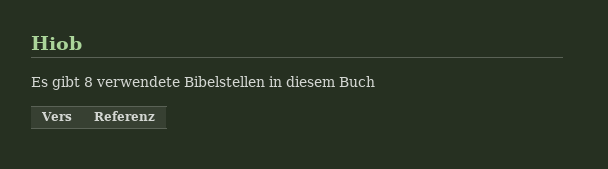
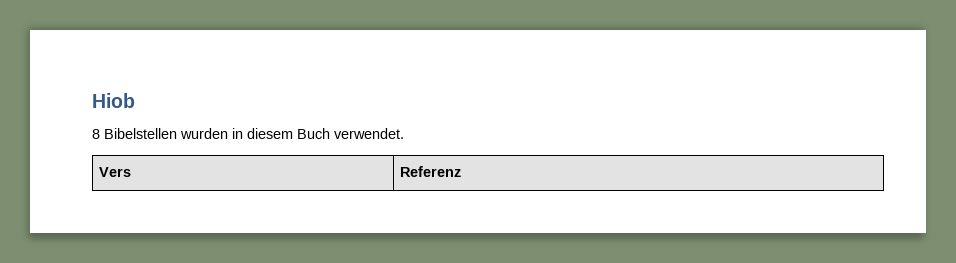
- Es gibt 8 verwendete Bibelstellen in diesem Buch
+ 8 Bibelstellen wurden in diesem Buch verwendet.

